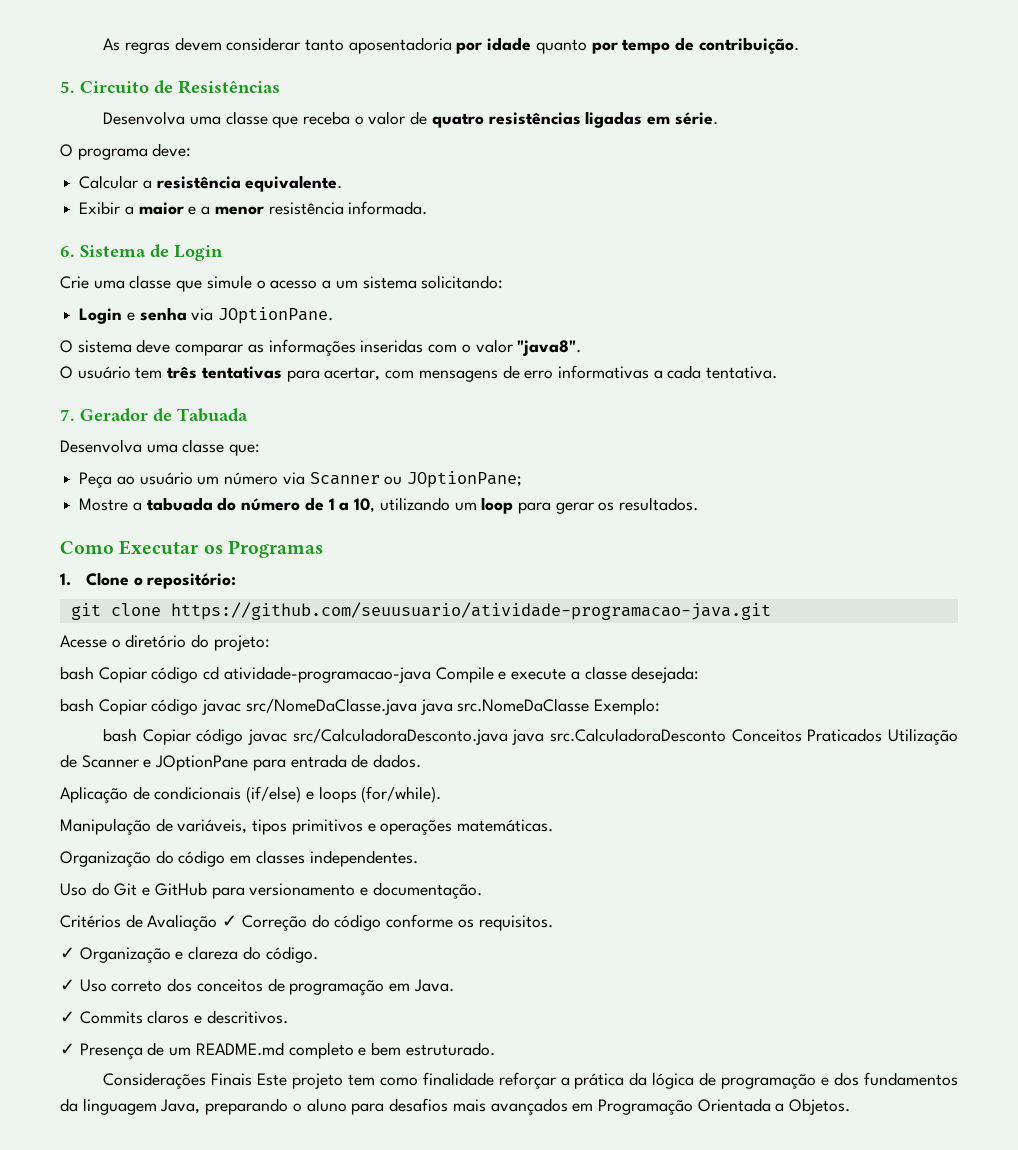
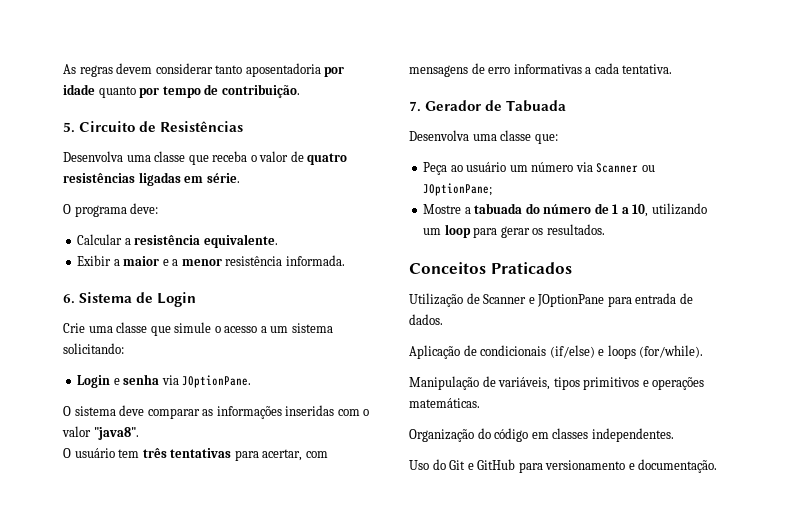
- Como Executar os Programas
- 1. Clone o repositório:
- git clone https://github.com/seuusuario/atividade-programacao-java.git
- Acesse o diretório do projeto:
- bash Copiar código cd atividade-programacao-java Compile e execute a classe desejada:
- bash Copiar código javac src/NomeDaClasse.java java src.NomeDaClasse Exemplo:
- bash Copiar código javac src/CalculadoraDesconto.java java src.CalculadoraDesconto Conceitos Praticados Utilização de Scanner e JOptionPane para entrada de dados.
+ Conceitos Praticados
+ Utilização de Scanner e JOptionPane para entrada de dados.
- Critérios de Avaliação ✓ Correção do código conforme os requisitos.
- ✓ Organização e clareza do código.
- ✓ Uso correto dos conceitos de programação em Java.
- ✓ Commits claros e descritivos.
- ✓ Presença de um README.md completo e bem estruturado.
- Considerações Finais Este projeto tem como finalidade reforçar a prática da lógica de programação e dos fundamentos da linguagem Java, preparando o aluno para desafios mais avançados em Programação Orientada a Objetos.

